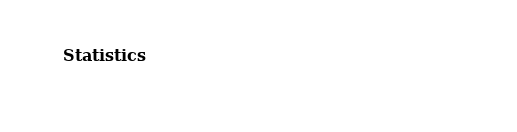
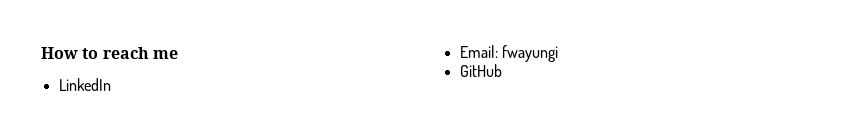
- Statistics
+ How to reach me
+ LinkedIn
+ Email: fwayungi
+ GitHub

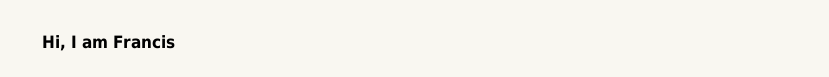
- How to reach me
- LinkedIn
- Email: fwayungi
- GitHub
+ Hi, I am Francis

